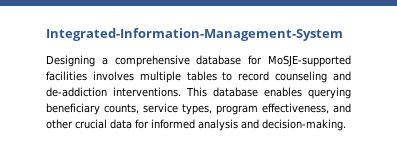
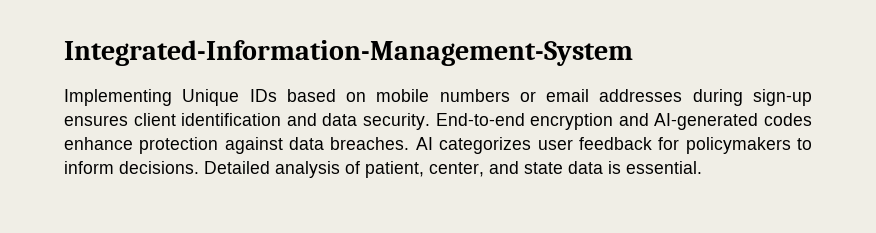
- Designing a comprehensive database for MoSJE-supported facilities involves multiple tables to record counseling and de-addiction interventions. This database enables querying beneficiary counts, service types, program effectiveness, and other crucial data for informed analysis and decision-making.
+ Implementing Unique IDs based on mobile numbers or email addresses during sign-up ensures client identification and data security. End-to-end encryption and AI-generated codes enhance protection against data breaches. AI categorizes user feedback for policymakers to inform decisions. Detailed analysis of patient, center, and state data is essential.

